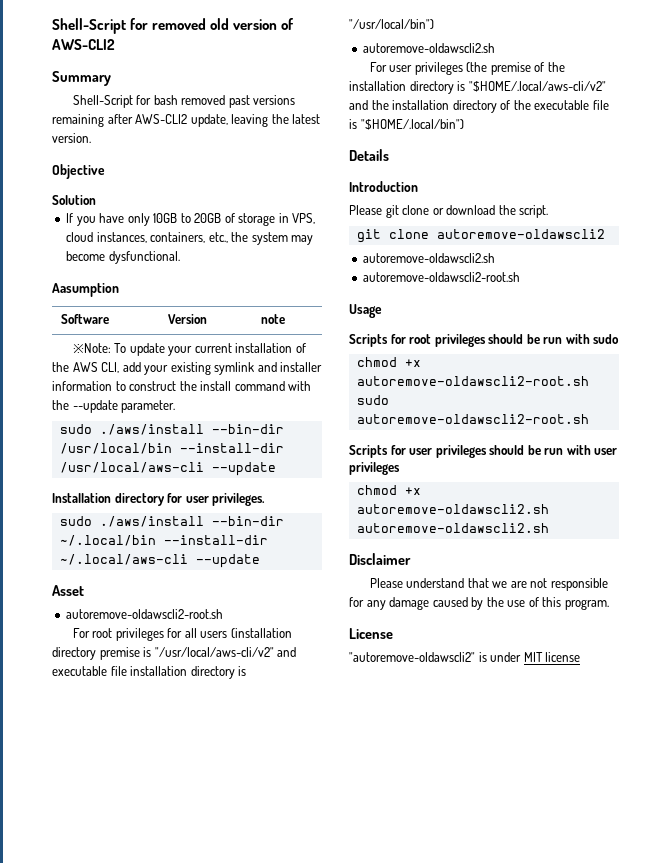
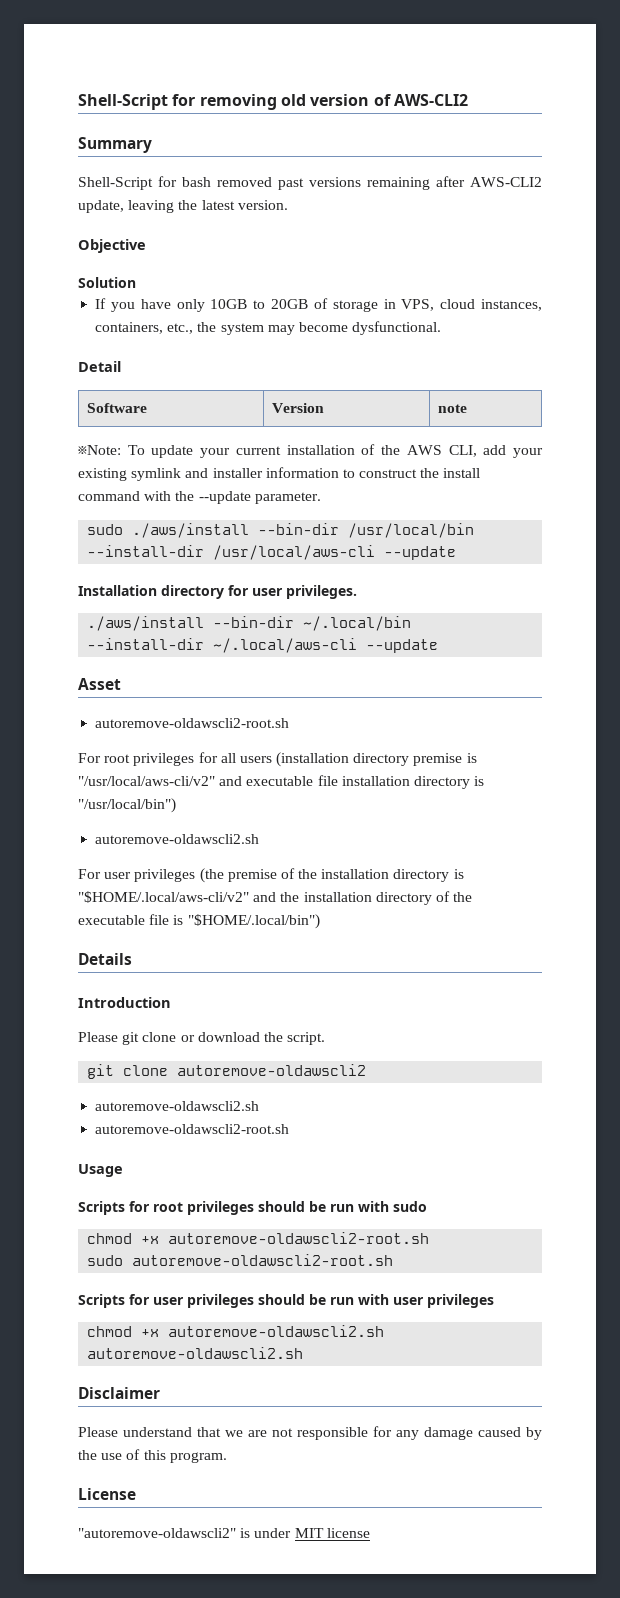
- Shell-Script for removed old version of AWS-CLI2
+ Shell-Script for removing old version of AWS-CLI2
- Aasumption
+ Detail
- sudo ./aws/install --bin-dir ~/.local/bin --install-dir ~/.local/aws-cli --update
+ ./aws/install --bin-dir ~/.local/bin --install-dir ~/.local/aws-cli --update

